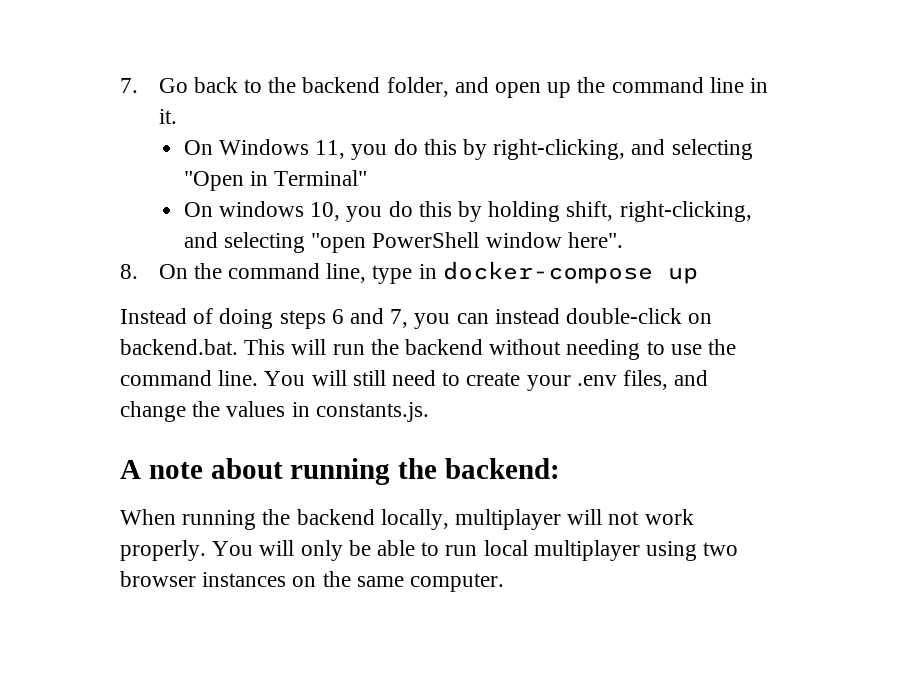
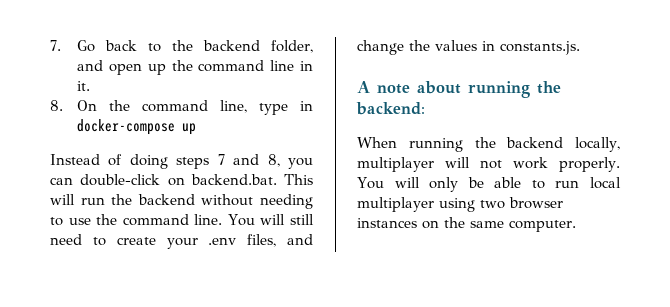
- On Windows 11, you do this by right-clicking, and selecting "Open in Terminal"
- On windows 10, you do this by holding shift, right-clicking, and selecting "open PowerShell window here".
- Instead of doing steps 6 and 7, you can instead double-click on backend.bat. This will run the backend without needing to use the command line.
+ Instead of doing steps 7 and 8, you can double-click on backend.bat. This will run the backend without needing to use the command line.

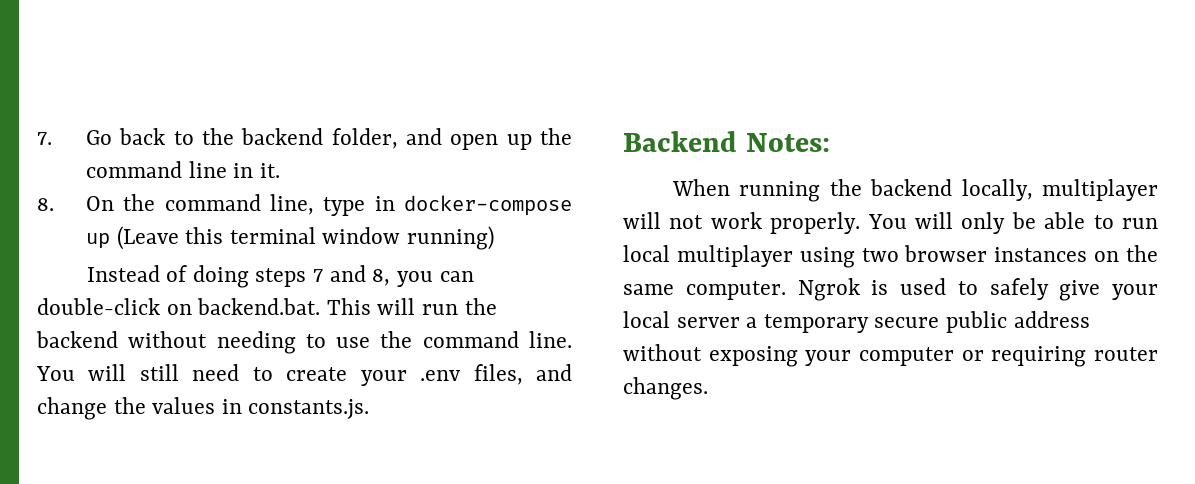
- 8. On the command line, type in docker-compose up
+ 8. On the command line, type in docker-compose up (Leave this terminal window running)
- A note about running the backend:
+ Backend Notes:
+ Ngrok is used to safely give your local server a temporary secure public address without exposing your computer or requiring router changes.

